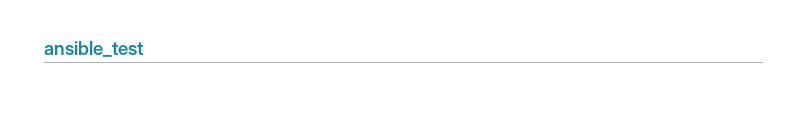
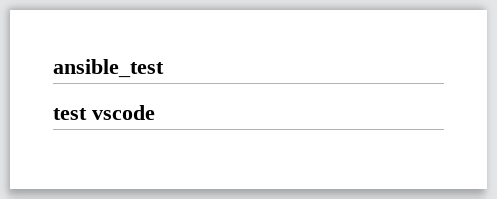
+ test vscode

